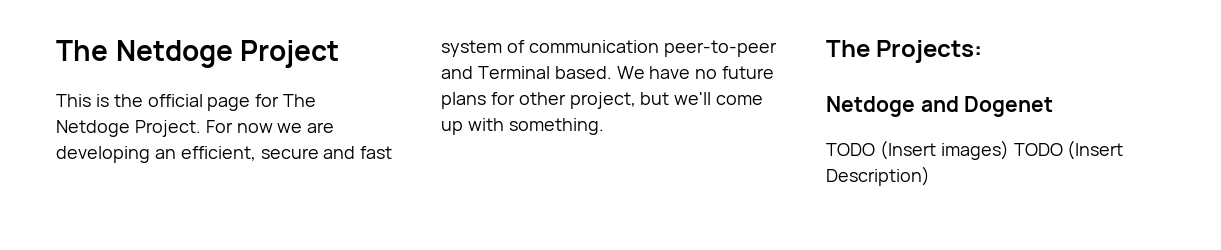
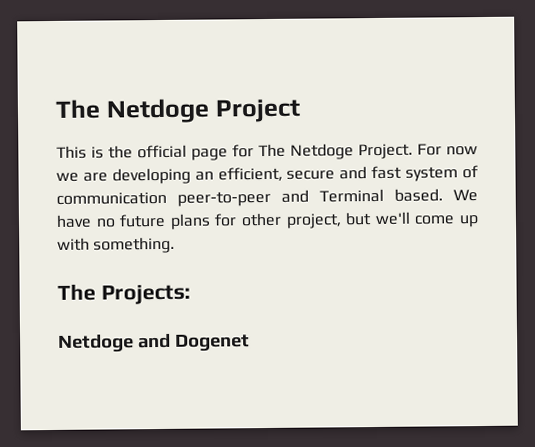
- TODO (Insert images) TODO (Insert Description)

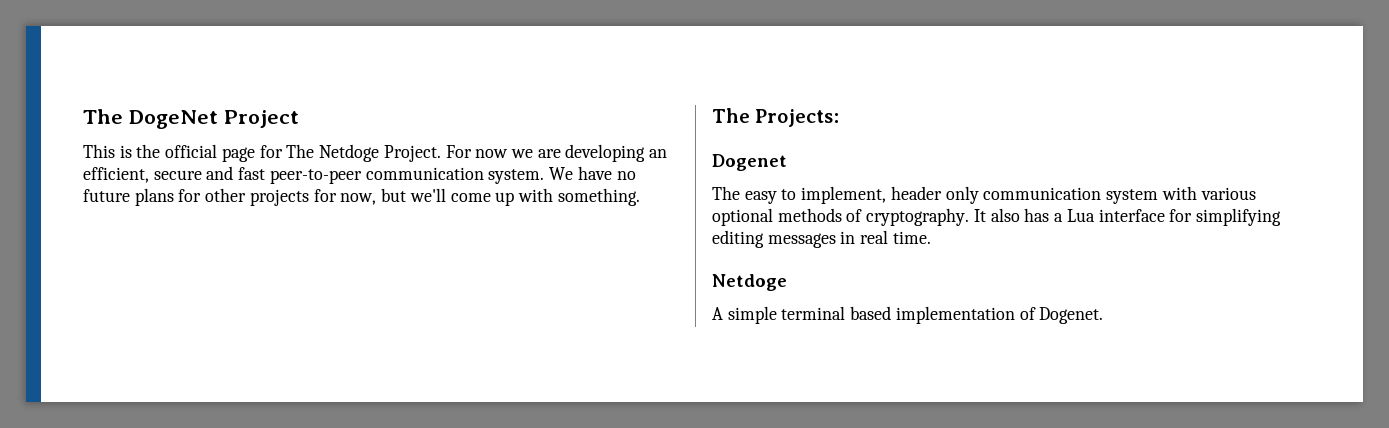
- The Netdoge Project
+ The DogeNet Project
- For now we are developing an efficient, secure and fast system of communication peer-to-peer and Terminal based.
+ For now we are developing an efficient, secure and fast peer-to-peer communication system.
- We have no future plans for other project, but we'll come up with something.
+ We have no future plans for other projects for now, but we'll come up with something.
- Netdoge and Dogenet
+ Dogenet
+ The easy to implement, header only communication system with various optional methods of cryptography. It also has a Lua interface for simplifying editing messages in real time.
+ Netdoge
+ A simple terminal based implementation of Dogenet.

